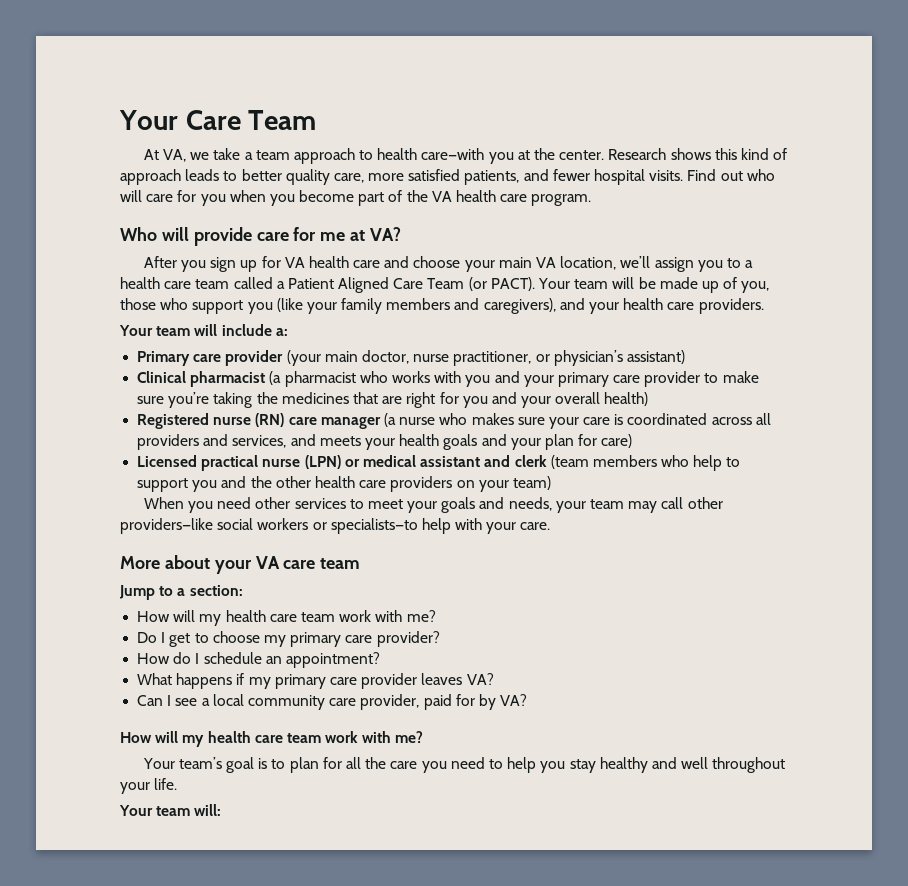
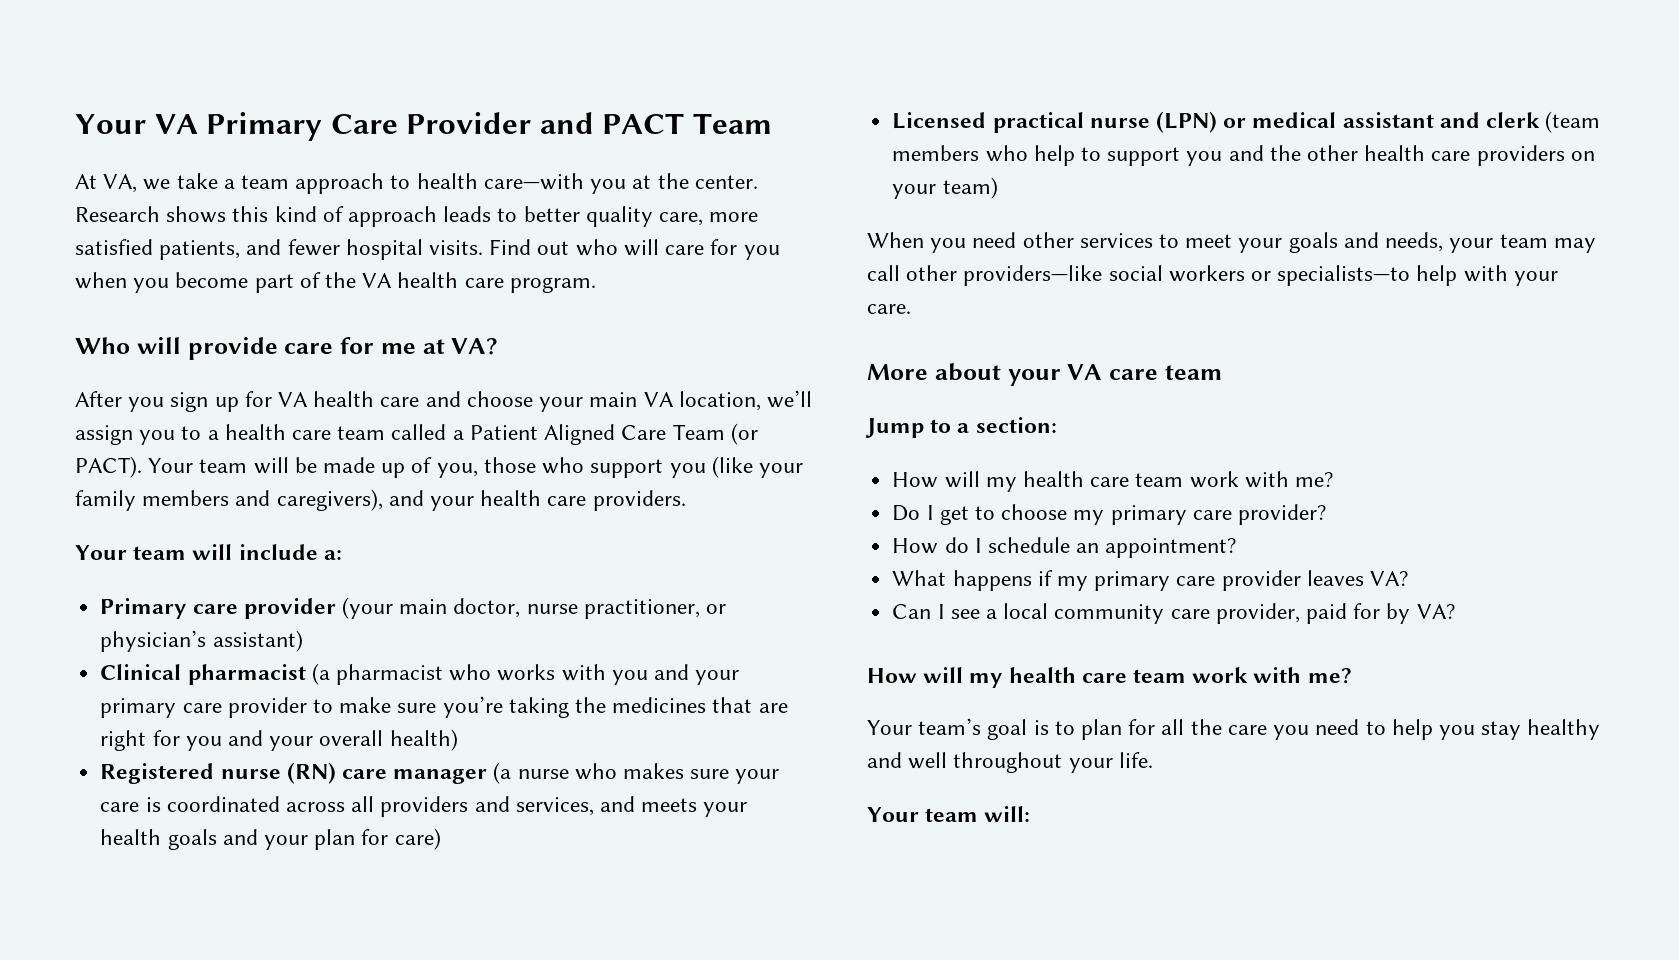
- Your Care Team
+ Your VA Primary Care Provider and PACT Team

